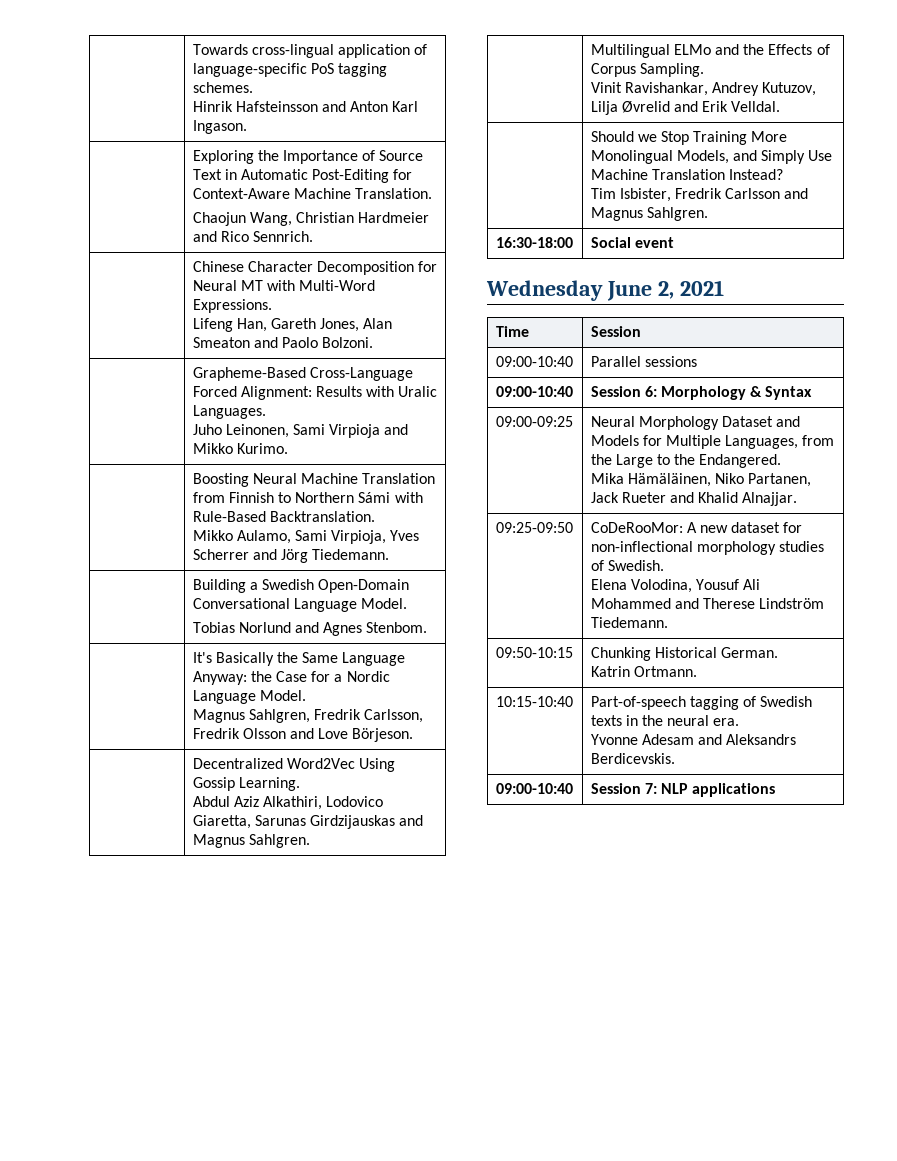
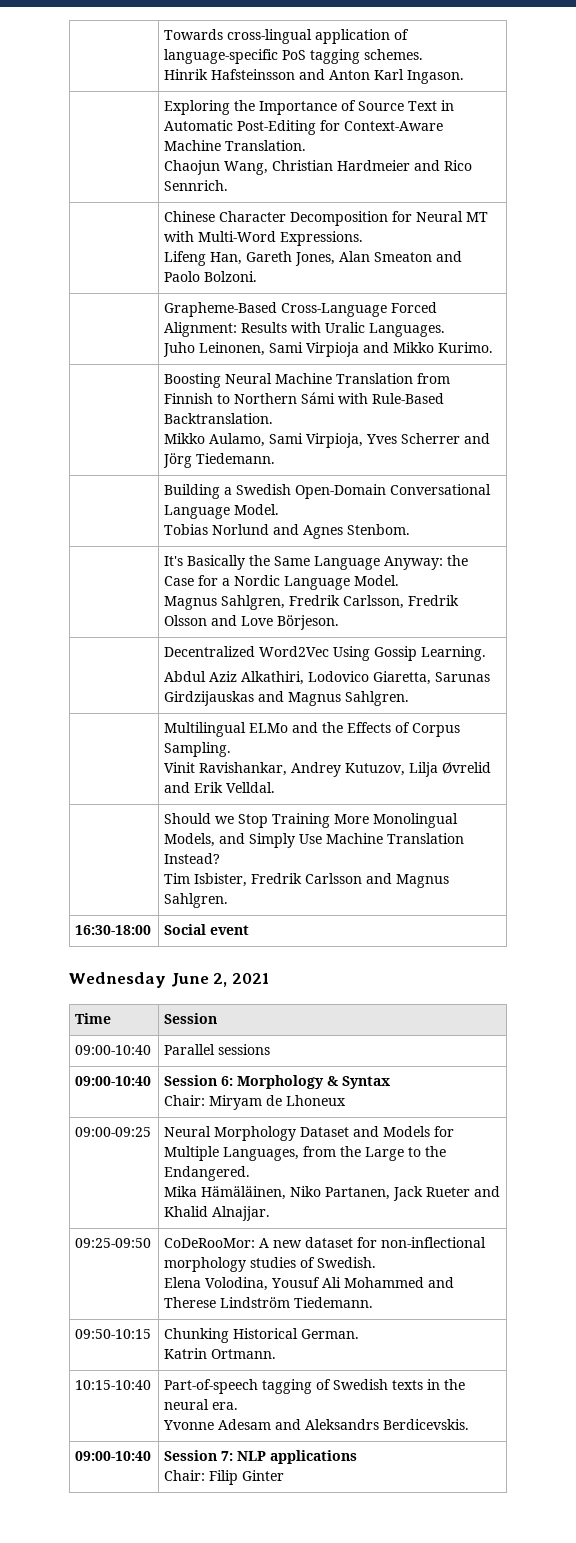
  09:00-10:40 | Session 6: Morphology & Syntax
+ Chair: Miryam de Lhoneux
  09:00-10:40 | Session 7: NLP applications
+ Chair: Filip Ginter

